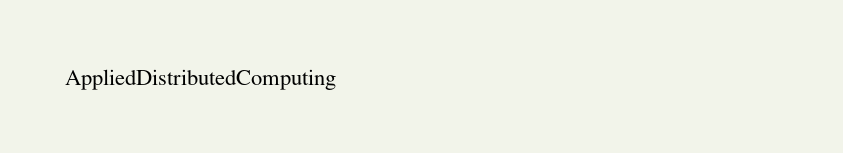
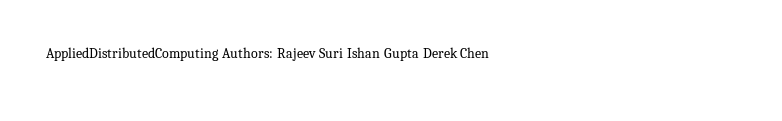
- AppliedDistributedComputing
+ AppliedDistributedComputing Authors: Rajeev Suri Ishan Gupta Derek Chen

